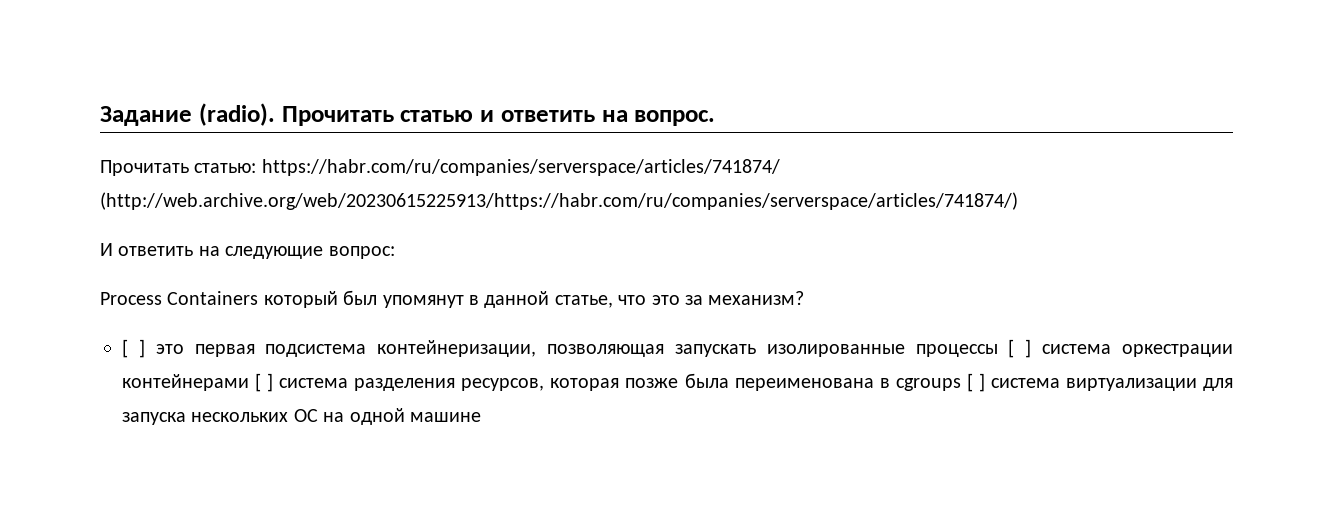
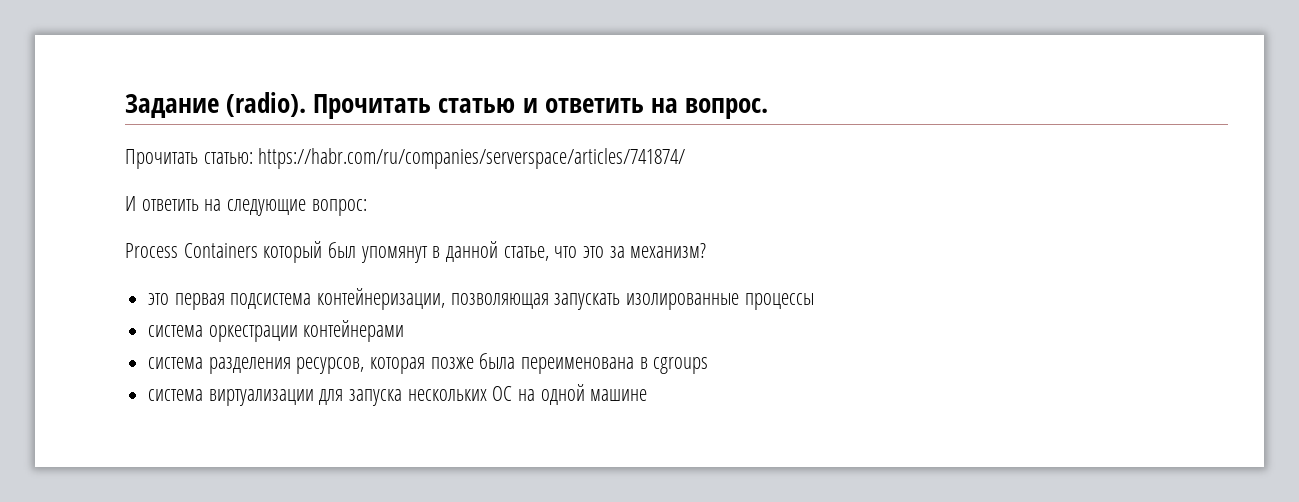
- Прочитать статью: https://habr.com/ru/companies/serverspace/articles/741874/ (http://web.archive.org/web/20230615225913/https://habr.com/ru/companies/serverspace/articles/741874/)
+ Прочитать статью: https://habr.com/ru/companies/serverspace/articles/741874/
- [ ] это первая подсистема контейнеризации, позволяющая запускать изолированные процессы [ ] система оркестрации контейнерами [ ] система разделения ресурсов, которая позже была переименована в cgroups [ ] система виртуализации для запуска нескольких ОС на одной машине
+ это первая подсистема контейнеризации, позволяющая запускать изолированные процессы
+ система оркестрации контейнерами
+ система разделения ресурсов, которая позже была переименована в cgroups
+ система виртуализации для запуска нескольких ОС на одной машине

